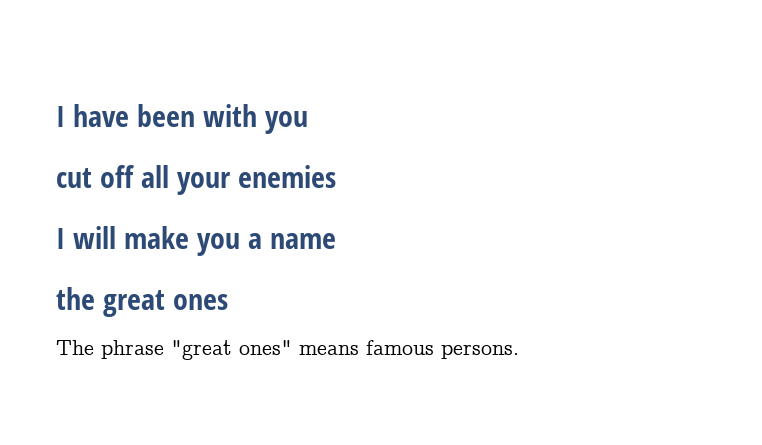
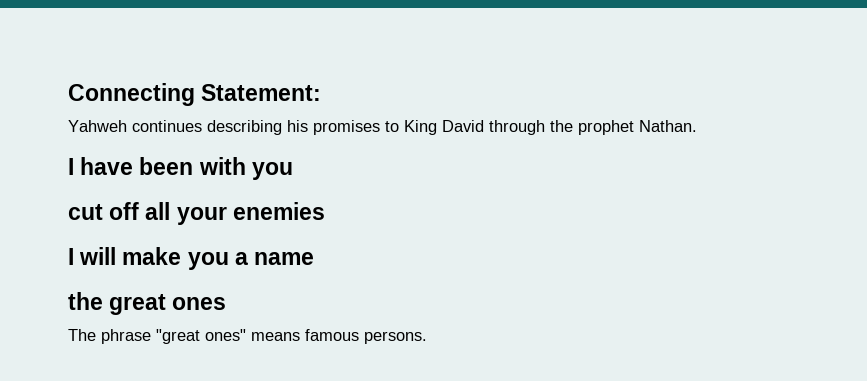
+ Connecting Statement:
+ Yahweh continues describing his promises to King David through the prophet Nathan.

